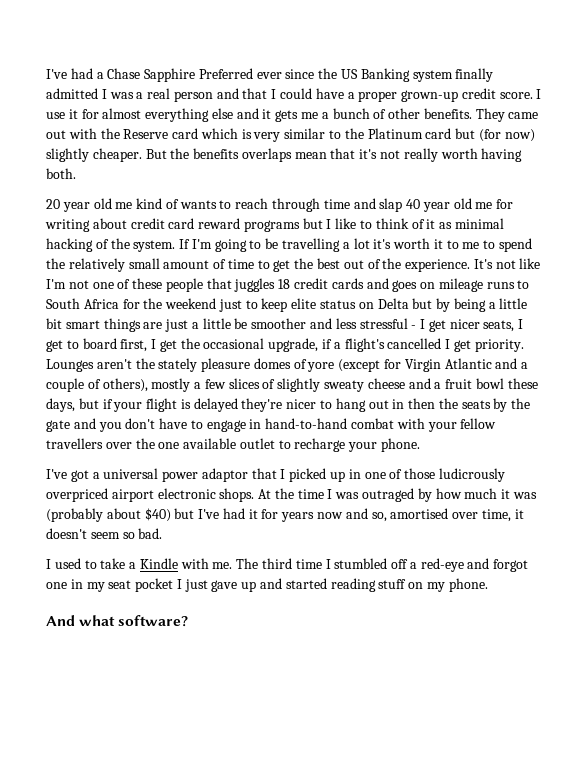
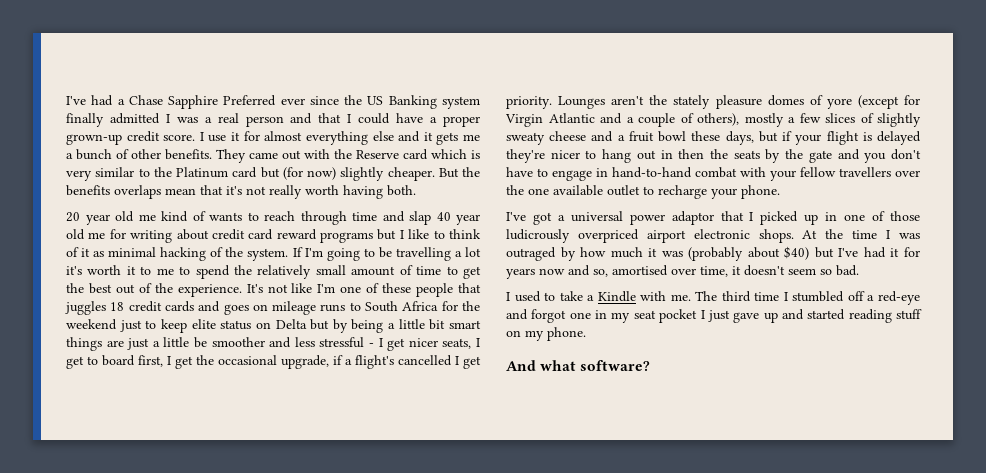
- It's not like I'm not one of these people that juggles 18 credit cards and goes on mileage runs to South Africa for the weekend just to keep elite status on Delta but by being a little bit smart things are just a little be smoother and less stressful - I get nicer seats, I get to board first, I get the occasional upgrade, if a flight's cancelled I get priority.
+ It's not like I'm one of these people that juggles 18 credit cards and goes on mileage runs to South Africa for the weekend just to keep elite status on Delta but by being a little bit smart things are just a little be smoother and less stressful - I get nicer seats, I get to board first, I get the occasional upgrade, if a flight's cancelled I get priority.

